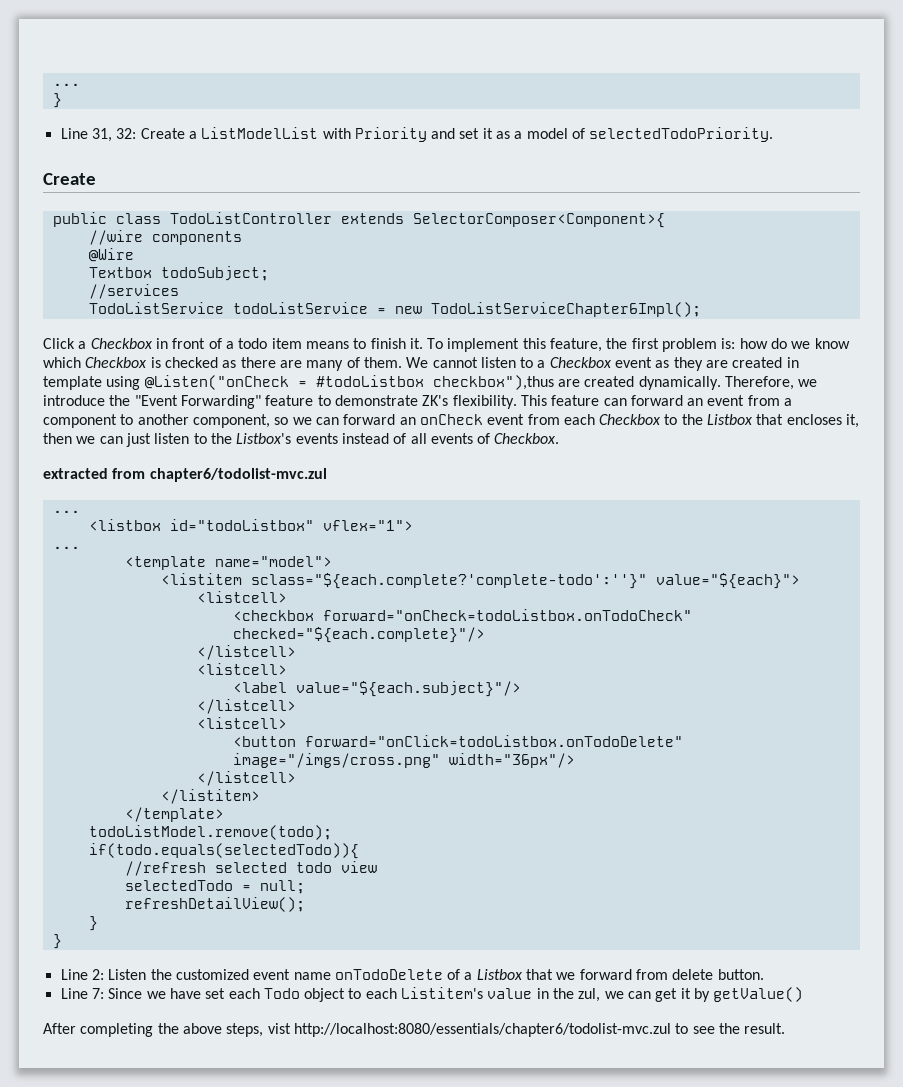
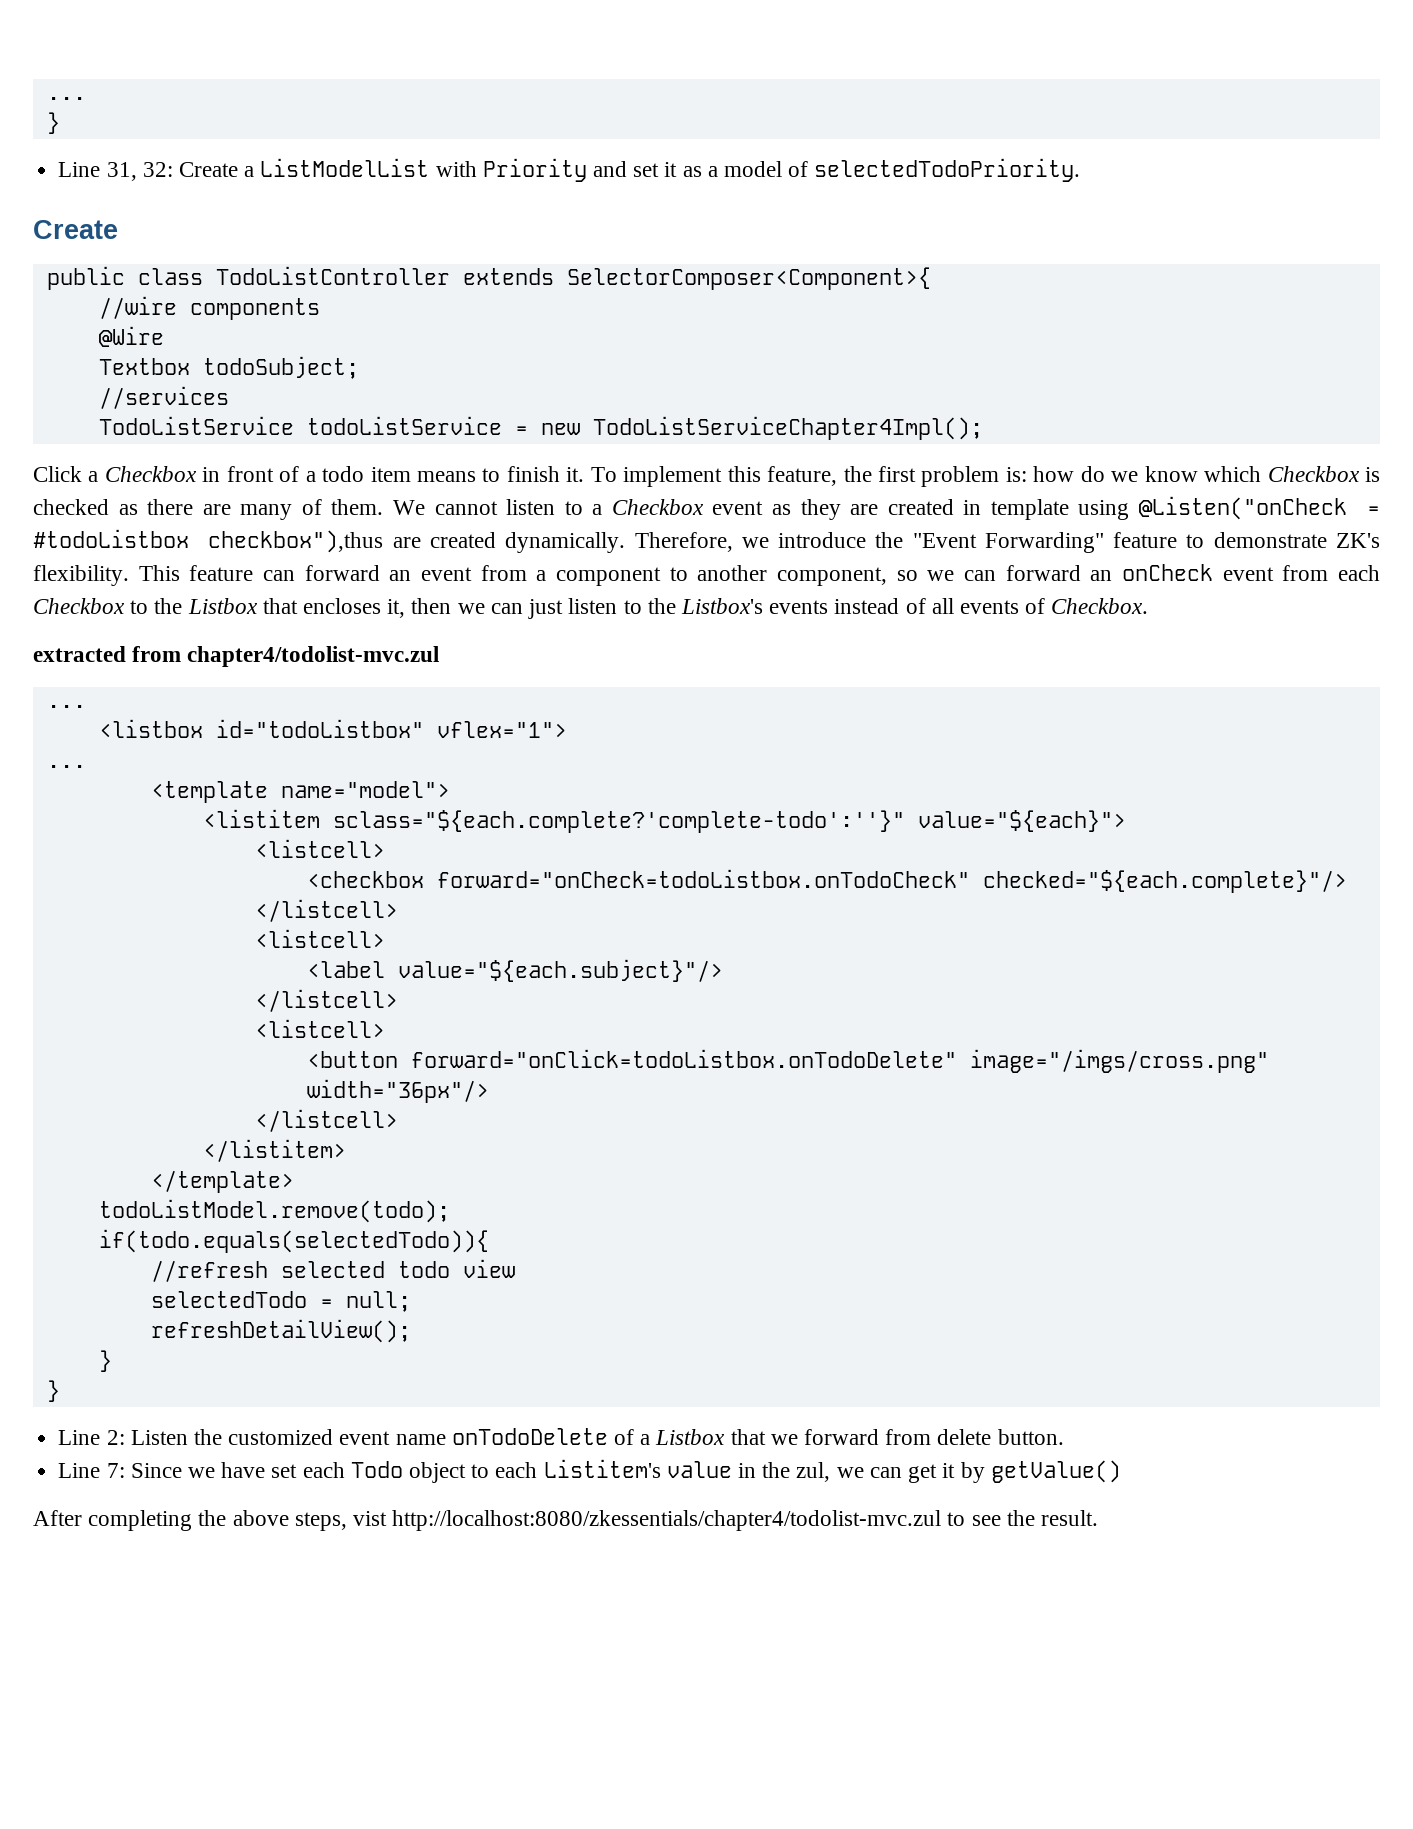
- TodoListService todoListService = new TodoListServiceChapter6Impl();
+ TodoListService todoListService = new TodoListServiceChapter4Impl();
- extracted from chapter6/todolist-mvc.zul
+ extracted from chapter4/todolist-mvc.zul
- After completing the above steps, vist http://localhost:8080/essentials/chapter6/todolist-mvc.zul to see the result.
+ After completing the above steps, vist http://localhost:8080/zkessentials/chapter4/todolist-mvc.zul to see the result.

